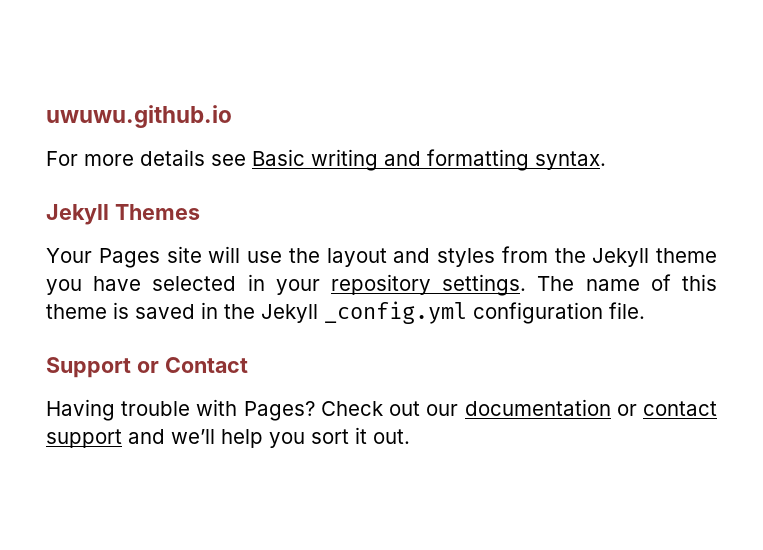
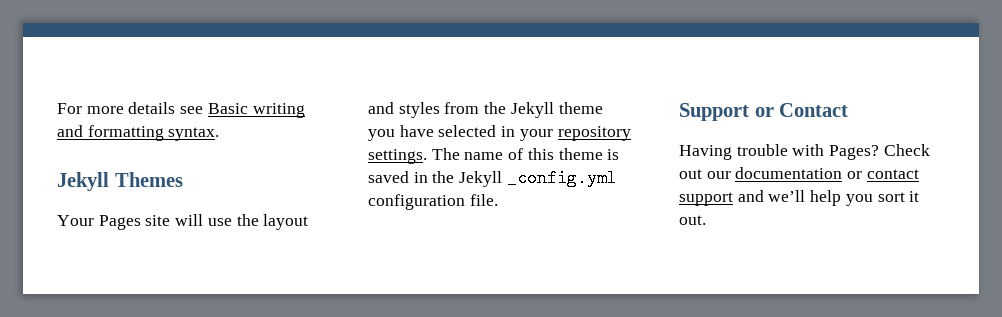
- uwuwu.github.io

